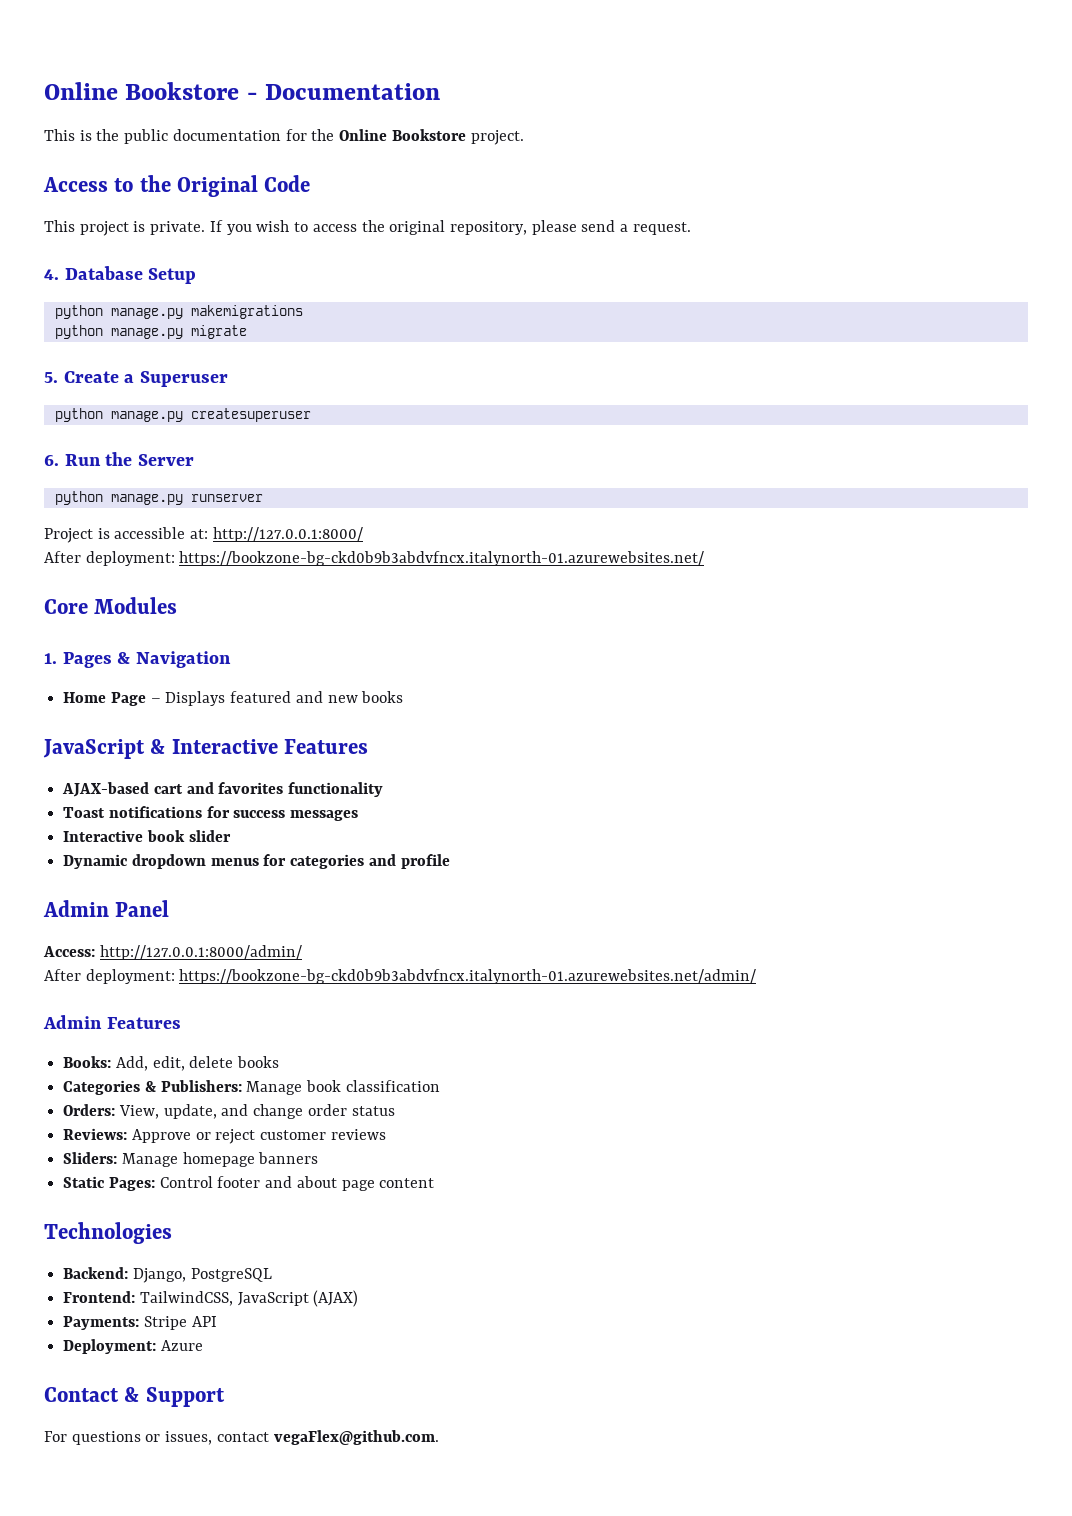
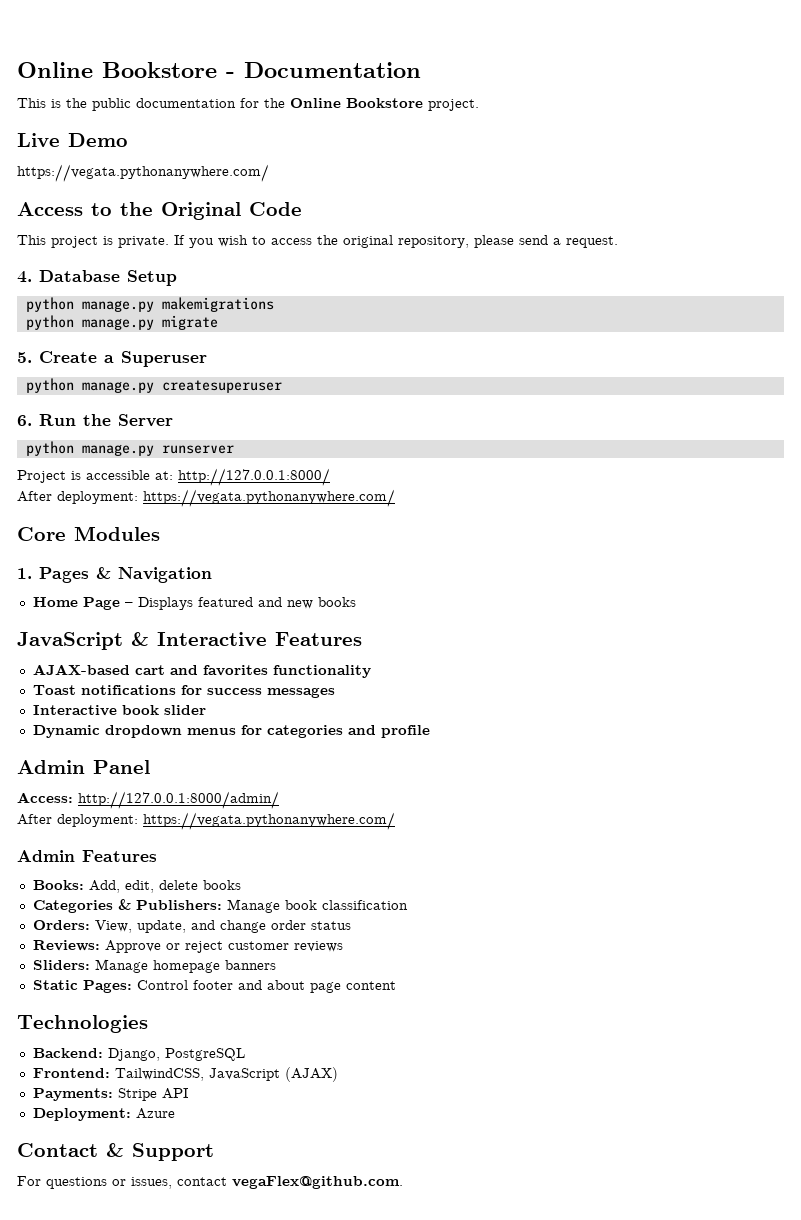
+ Live Demo
+ https://vegata.pythonanywhere.com/
  Project is accessible at: http://127.0.0.1:8000/
- After deployment: https://bookzone-bg-ckd0b9b3abdvfncx.italynorth-01.azurewebsites.net/
+ After deployment: https://vegata.pythonanywhere.com/
  Access: http://127.0.0.1:8000/admin/
- After deployment: https://bookzone-bg-ckd0b9b3abdvfncx.italynorth-01.azurewebsites.net/admin/
+ After deployment: https://vegata.pythonanywhere.com/

